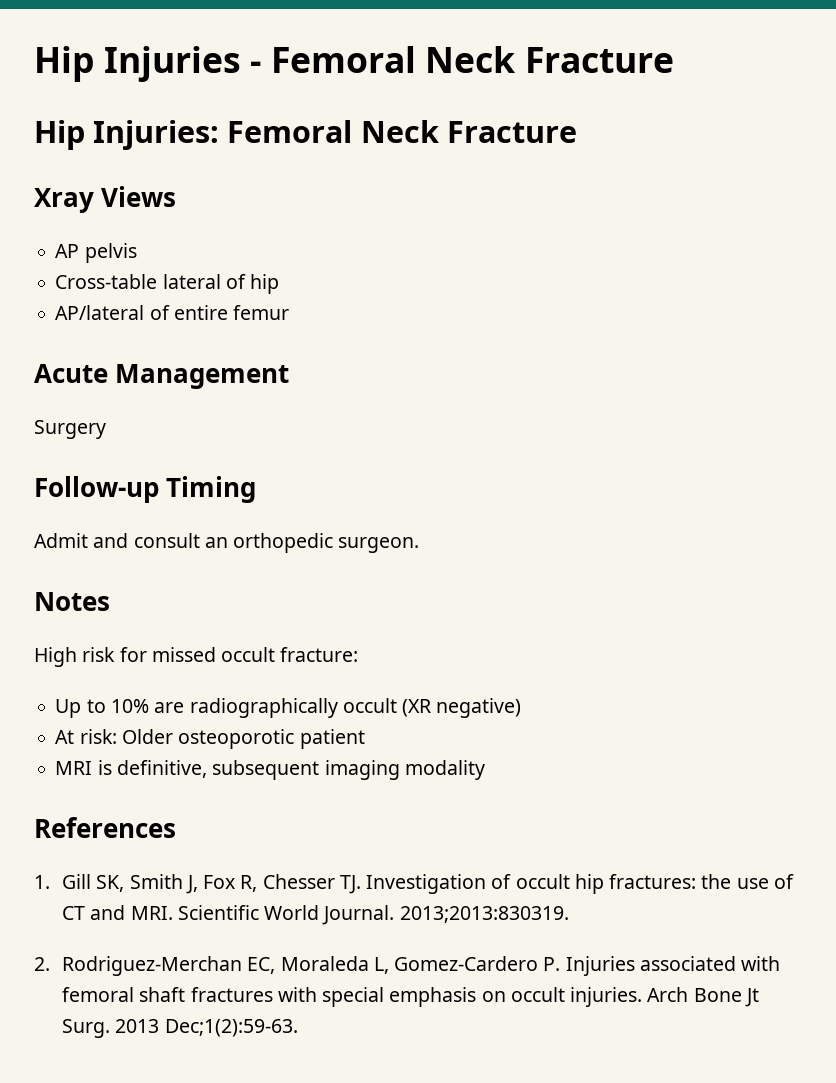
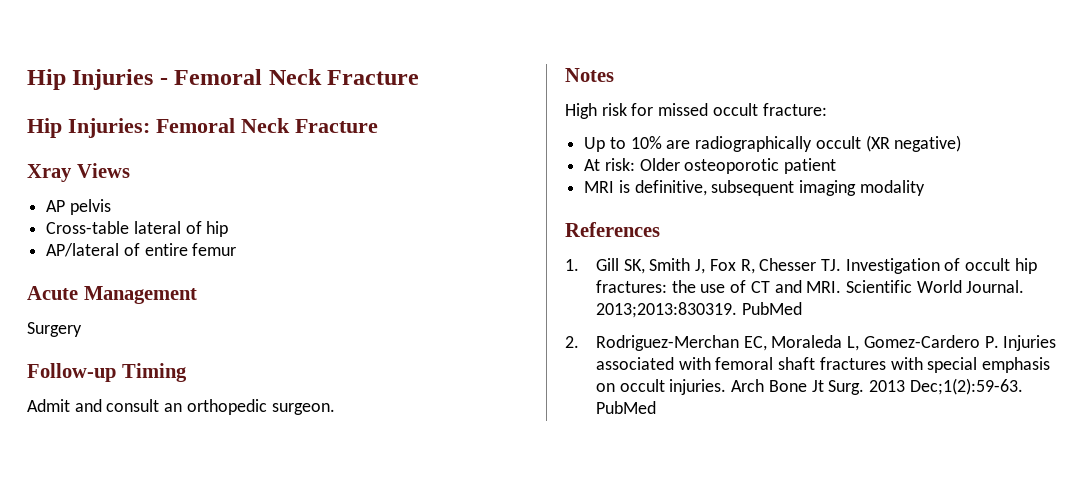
- 2013;2013:830319.
+ 2013;2013:830319. PubMed
- 2013 Dec;1(2):59-63.
+ 2013 Dec;1(2):59-63. PubMed

